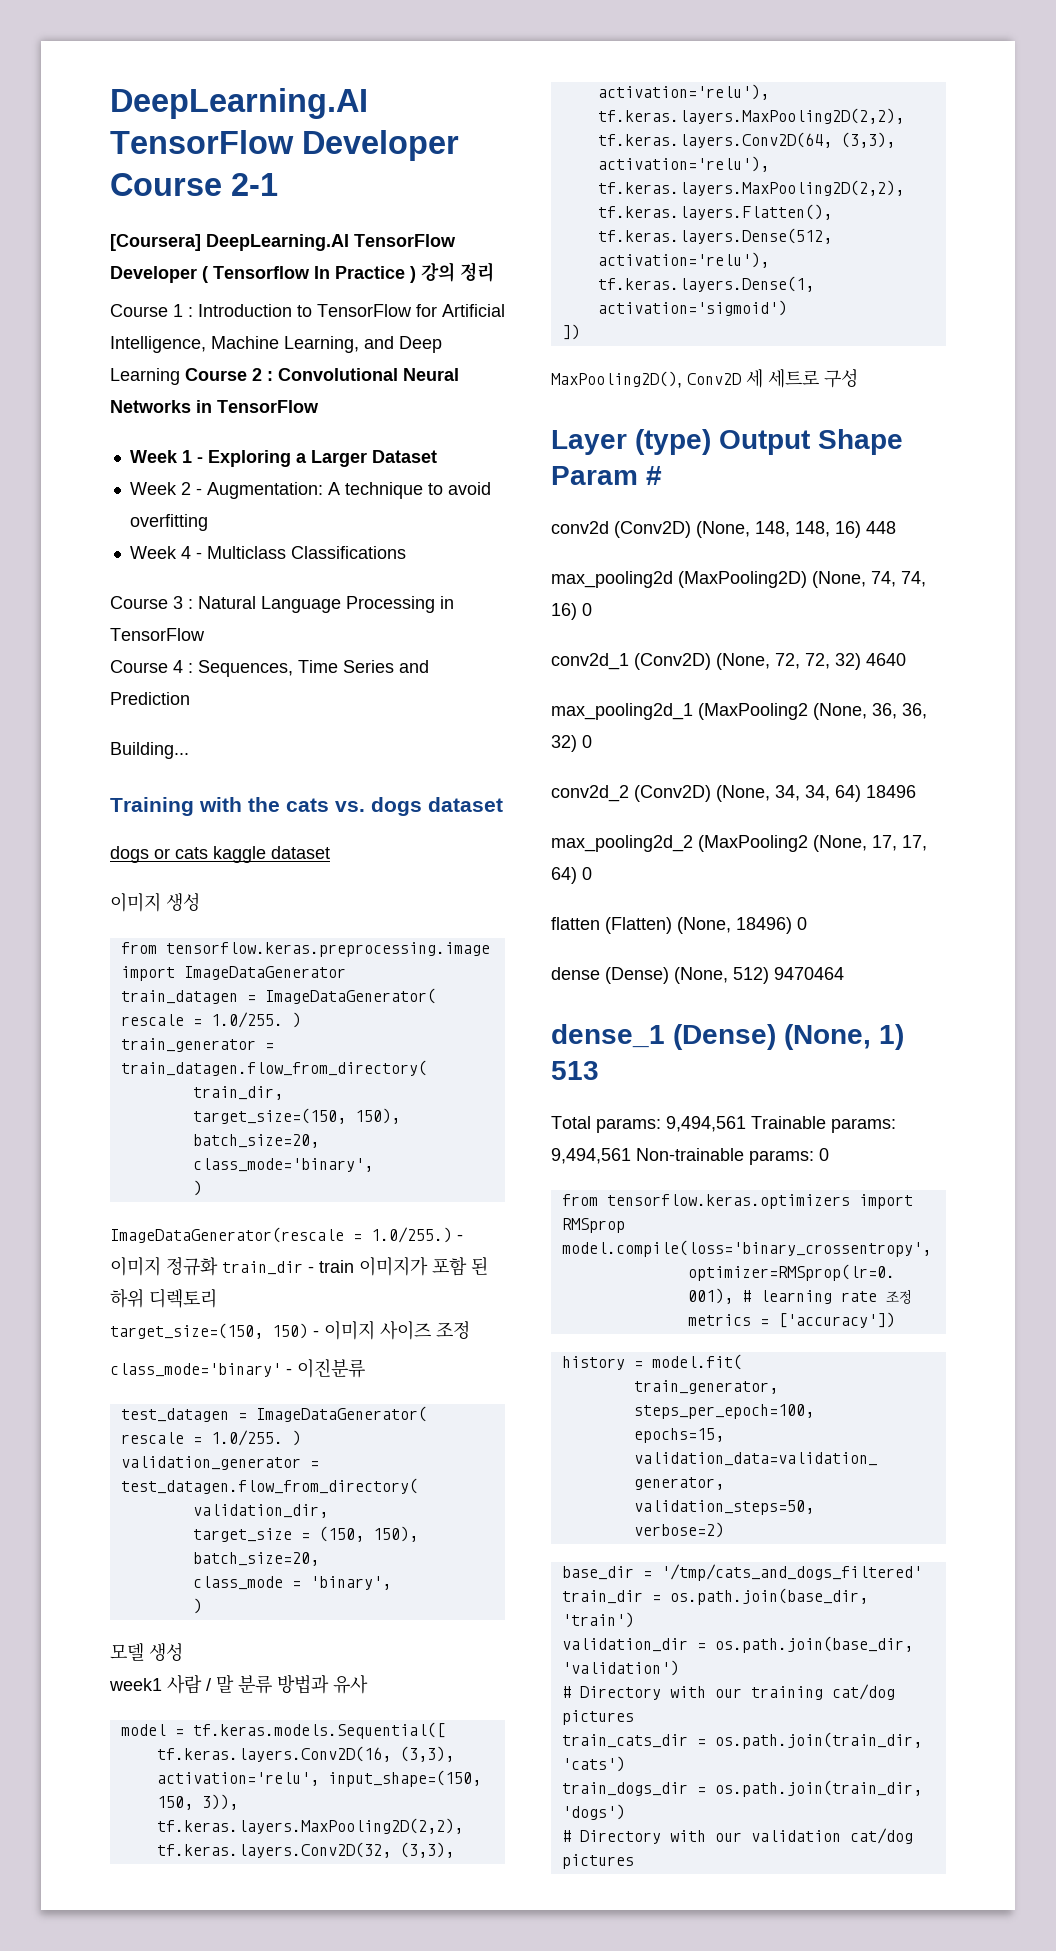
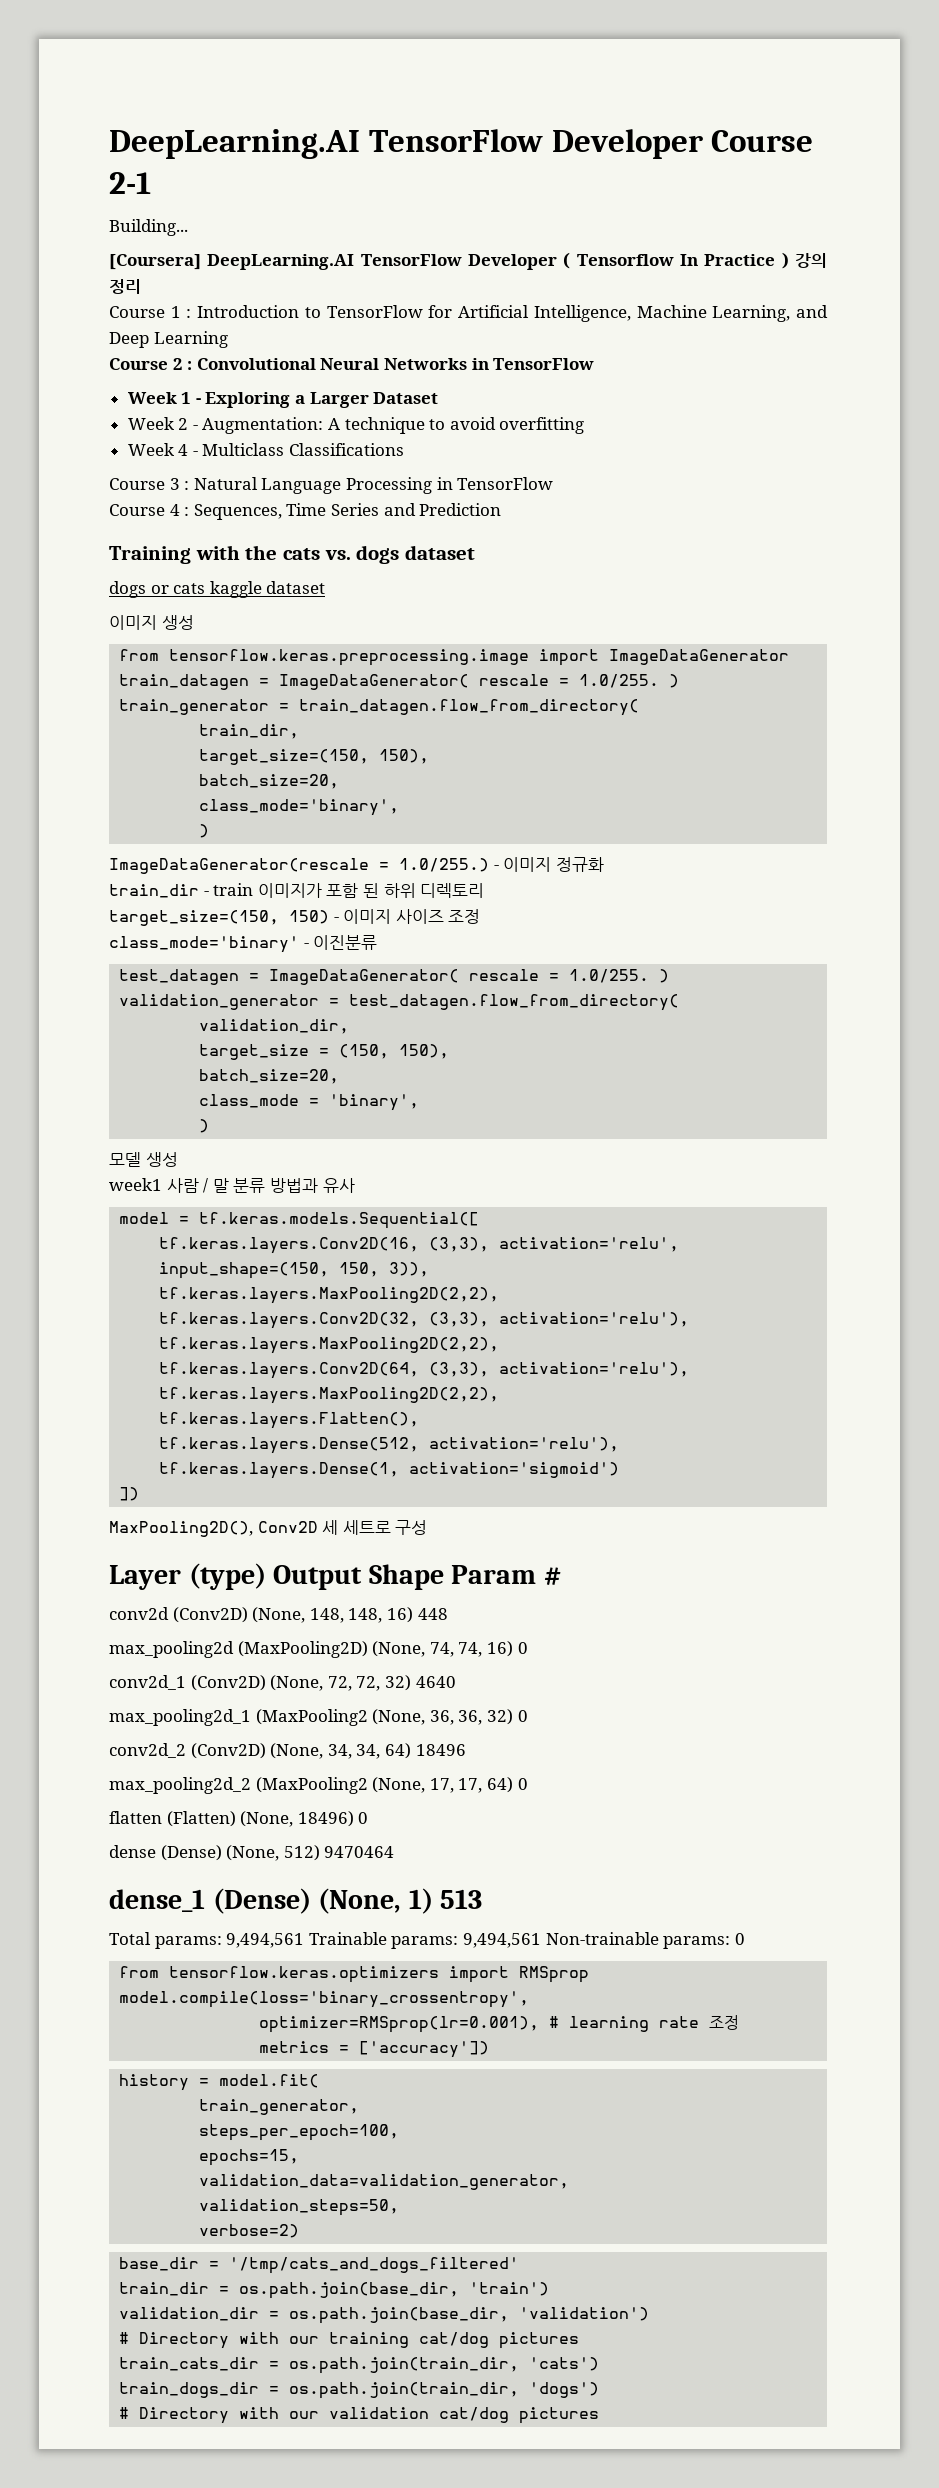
+ Building...
- Course 1 : Introduction to TensorFlow for Artificial Intelligence, Machine Learning, and Deep Learning Course 2 : Convolutional Neural Networks in TensorFlow
+ Course 1 : Introduction to TensorFlow for Artificial Intelligence, Machine Learning, and Deep Learning
+ Course 2 : Convolutional Neural Networks in TensorFlow
- Building...
- ImageDataGenerator(rescale = 1.0/255.) - 이미지 정규화 train_dir - train 이미지가 포함 된 하위 디렉토리
+ ImageDataGenerator(rescale = 1.0/255.) - 이미지 정규화
+ train_dir - train 이미지가 포함 된 하위 디렉토리

